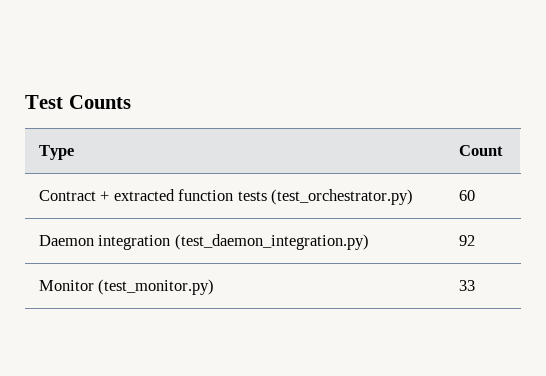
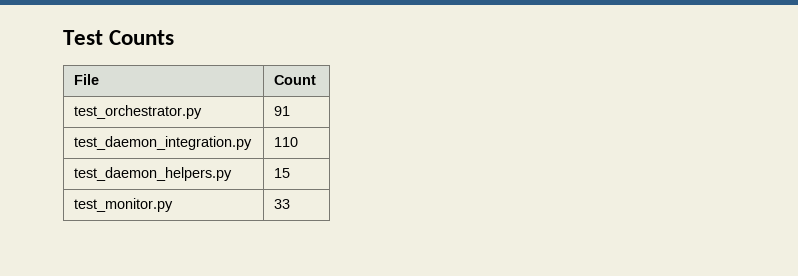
- Type | Count
+ File | Count
- Contract + extracted function tests (test_orchestrator.py) | 60
- Daemon integration (test_daemon_integration.py) | 92
- Monitor (test_monitor.py) | 33
+ test_orchestrator.py | 91
+ test_daemon_integration.py | 110
+ test_daemon_helpers.py | 15
+ test_monitor.py | 33

